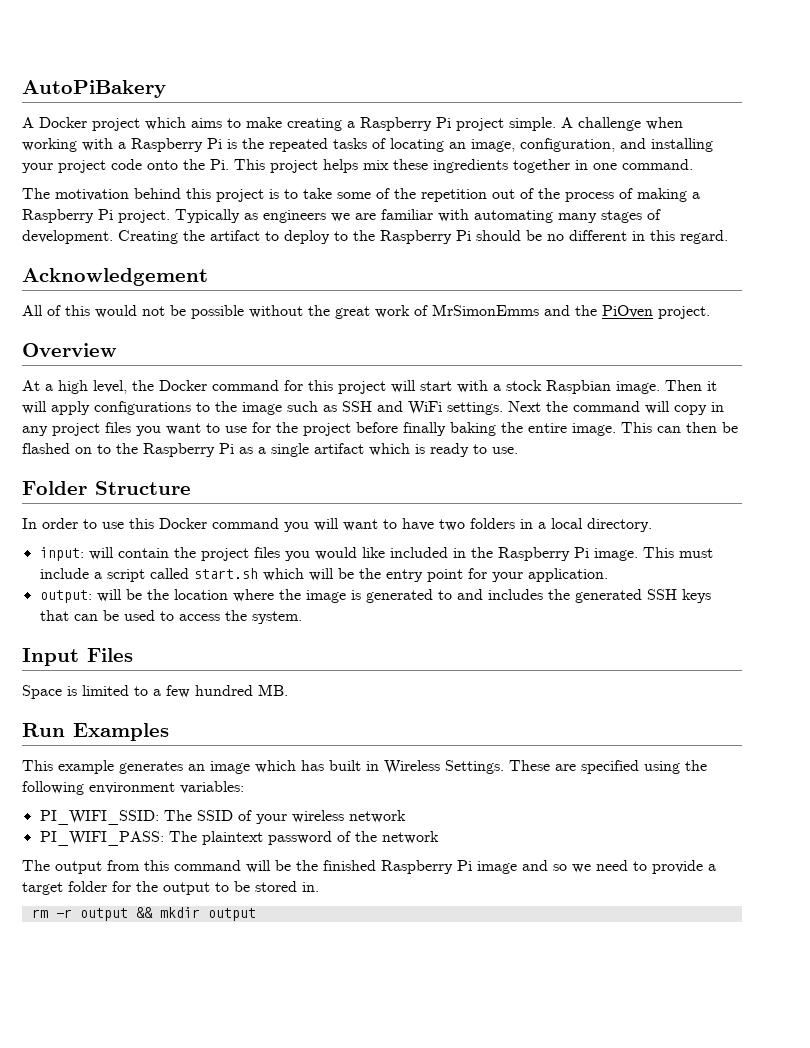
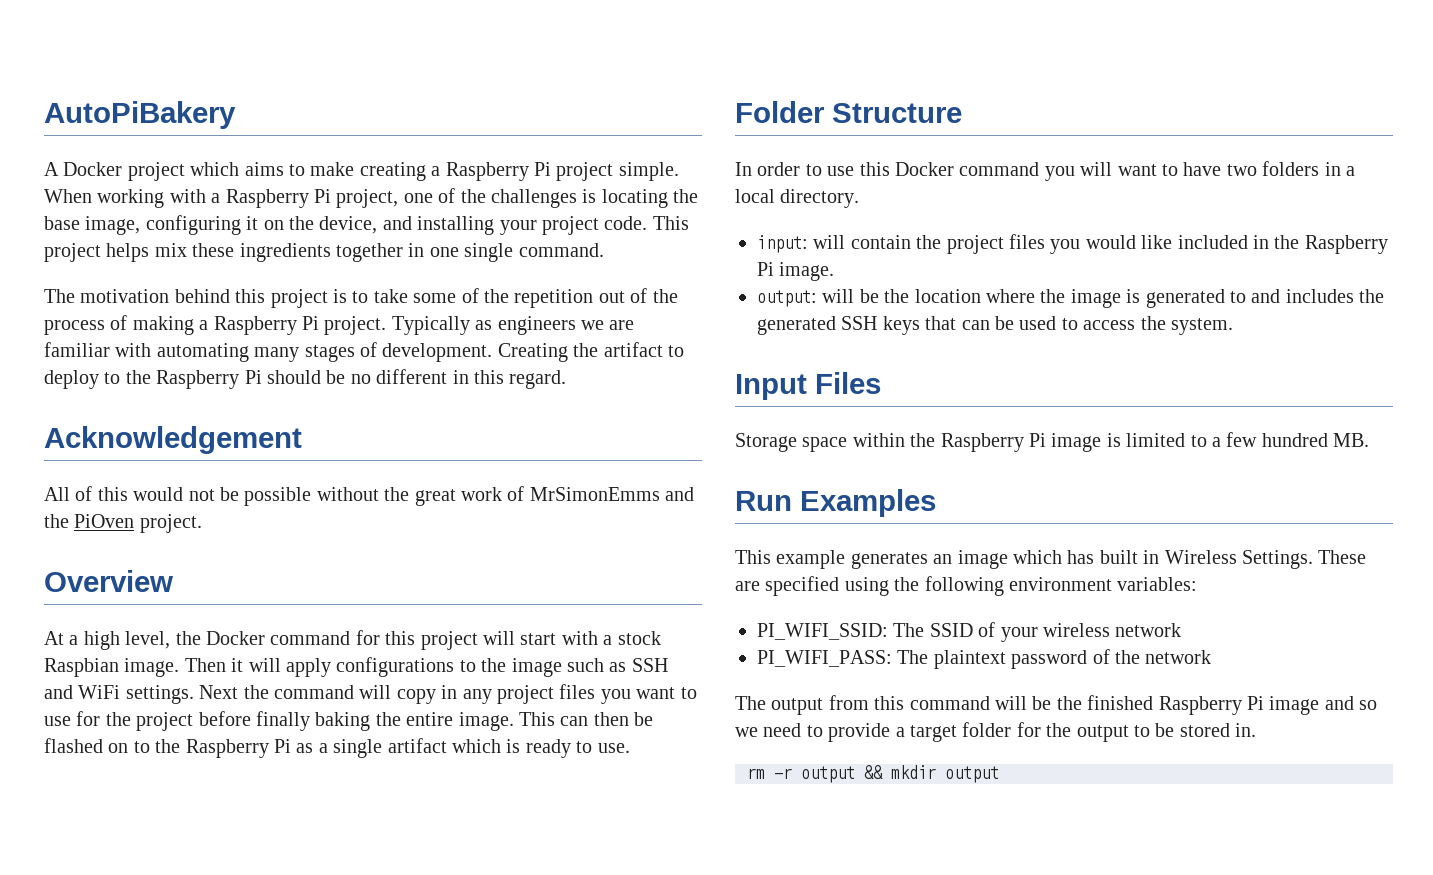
- A challenge when working with a Raspberry Pi is the repeated tasks of locating an image, configuration, and installing your project code onto the Pi. This project helps mix these ingredients together in one command.
+ When working with a Raspberry Pi project, one of the challenges is locating the base image, configuring it on the device, and installing your project code. This project helps mix these ingredients together in one single command.
- This must include a script called start.sh which will be the entry point for your application.
- Space is limited to a few hundred MB.
+ Storage space within the Raspberry Pi image is limited to a few hundred MB.

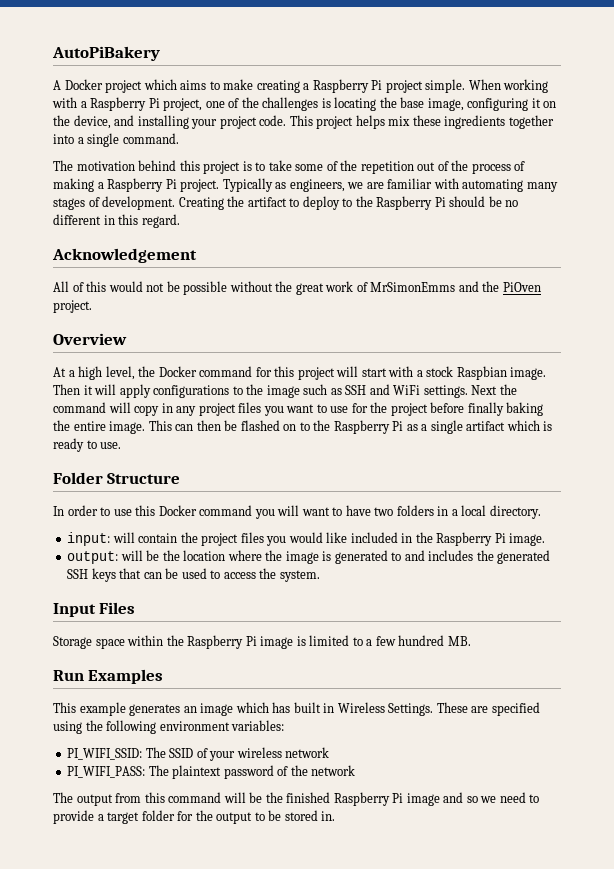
- This project helps mix these ingredients together in one single command.
+ This project helps mix these ingredients together into a single command.
- Typically as engineers we are familiar with automating many stages of development.
+ Typically as engineers, we are familiar with automating many stages of development.
- rm -r output && mkdir output

